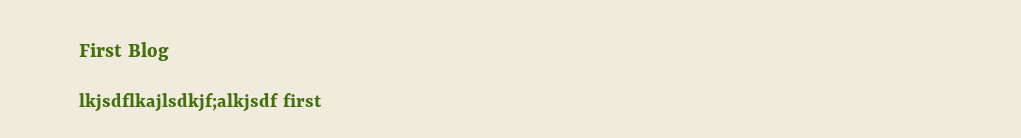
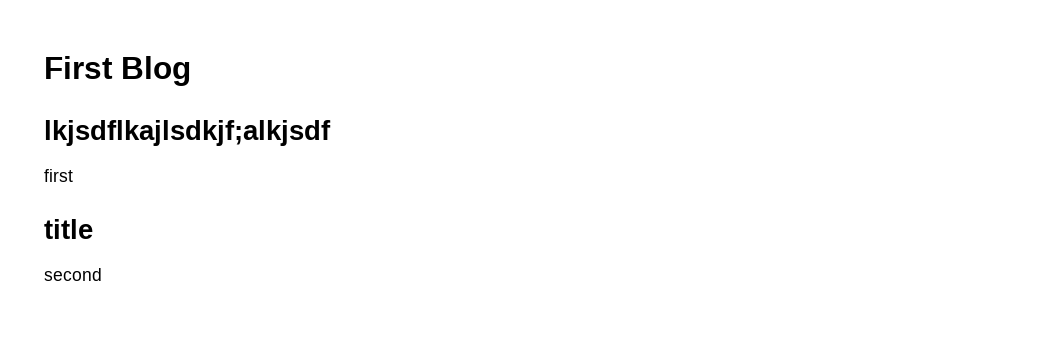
- lkjsdflkajlsdkjf;alkjsdf first
+ lkjsdflkajlsdkjf;alkjsdf
+ first
+ title
+ second

